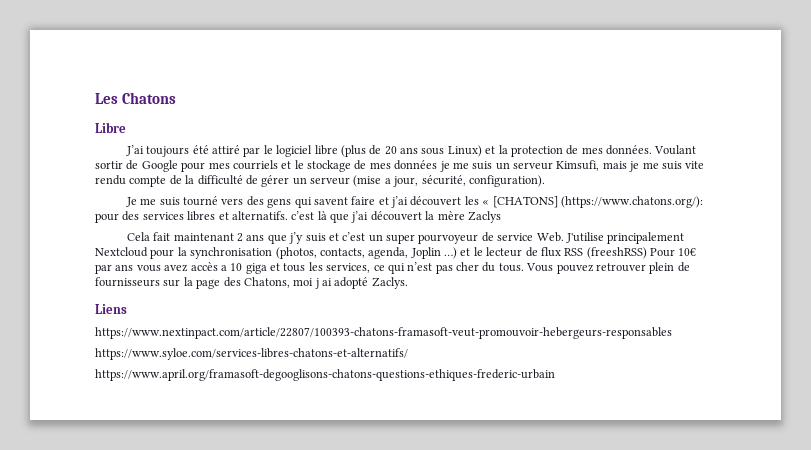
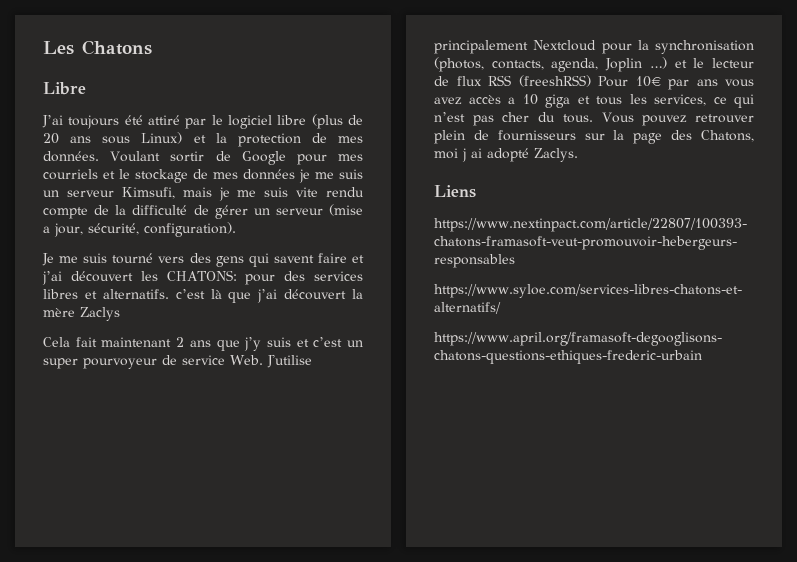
- Je me suis tourné vers des gens qui savent faire et j’ai découvert les « [CHATONS] (https://www.chatons.org/): pour des services libres et alternatifs. c’est là que j’ai découvert la mère Zaclys
+ Je me suis tourné vers des gens qui savent faire et j’ai découvert les CHATONS: pour des services libres et alternatifs. c’est là que j’ai découvert la mère Zaclys

